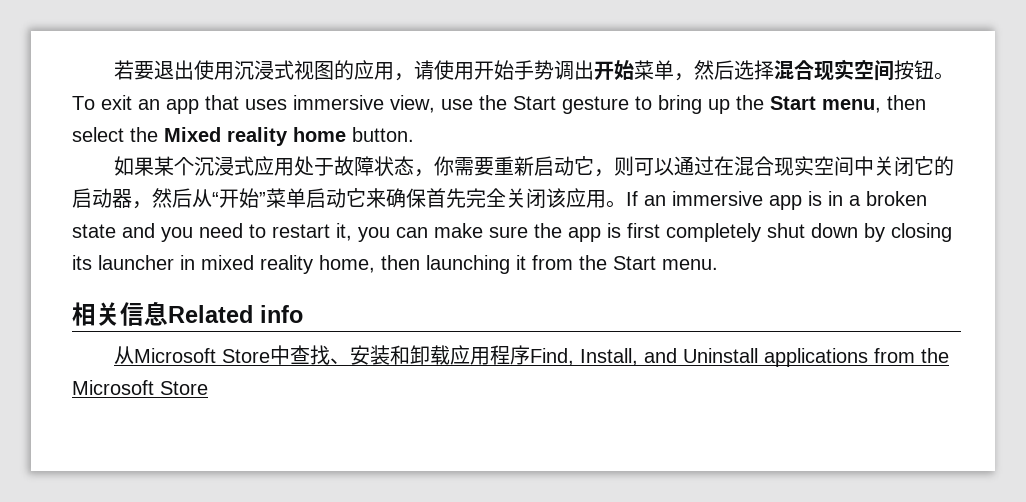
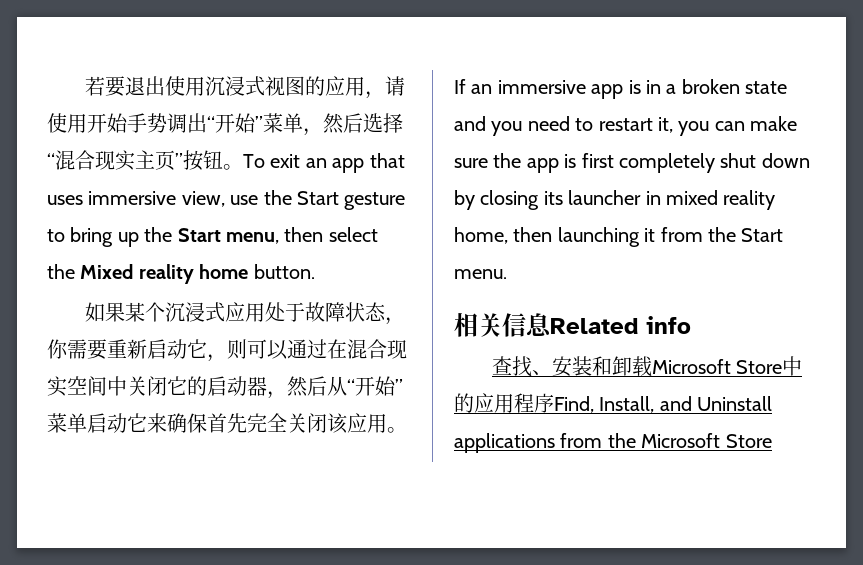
- 若要退出使用沉浸式视图的应用，请使用开始手势调出开始菜单，然后选择混合现实空间按钮。
+ 若要退出使用沉浸式视图的应用，请使用开始手势调出“开始”菜单，然后选择“混合现实主页”按钮。
- 从Microsoft Store中查找、安装和卸载应用程序Find, Install, and Uninstall applications from the Microsoft Store
+ 查找、安装和卸载Microsoft Store中的应用程序Find, Install, and Uninstall applications from the Microsoft Store

